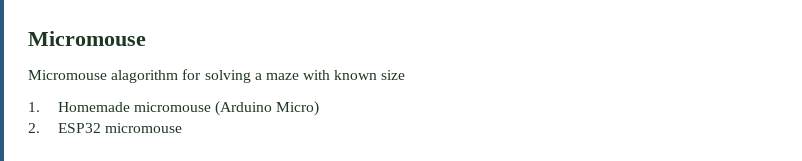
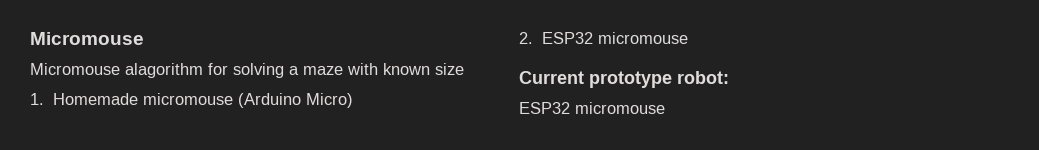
+ Current prototype robot:
+ ESP32 micromouse

